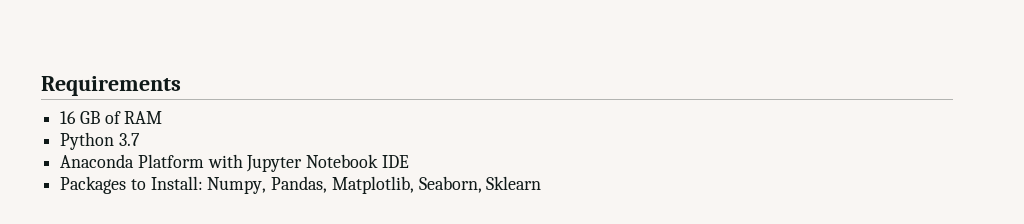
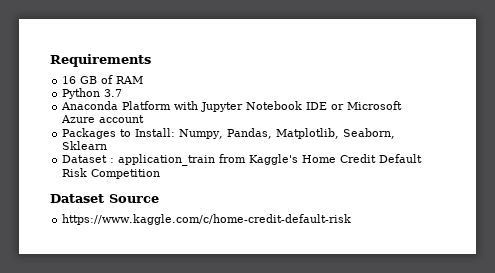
- Anaconda Platform with Jupyter Notebook IDE
+ Anaconda Platform with Jupyter Notebook IDE or Microsoft Azure account
+ Dataset : application_train from Kaggle's Home Credit Default Risk Competition
+ Dataset Source
+ https://www.kaggle.com/c/home-credit-default-risk

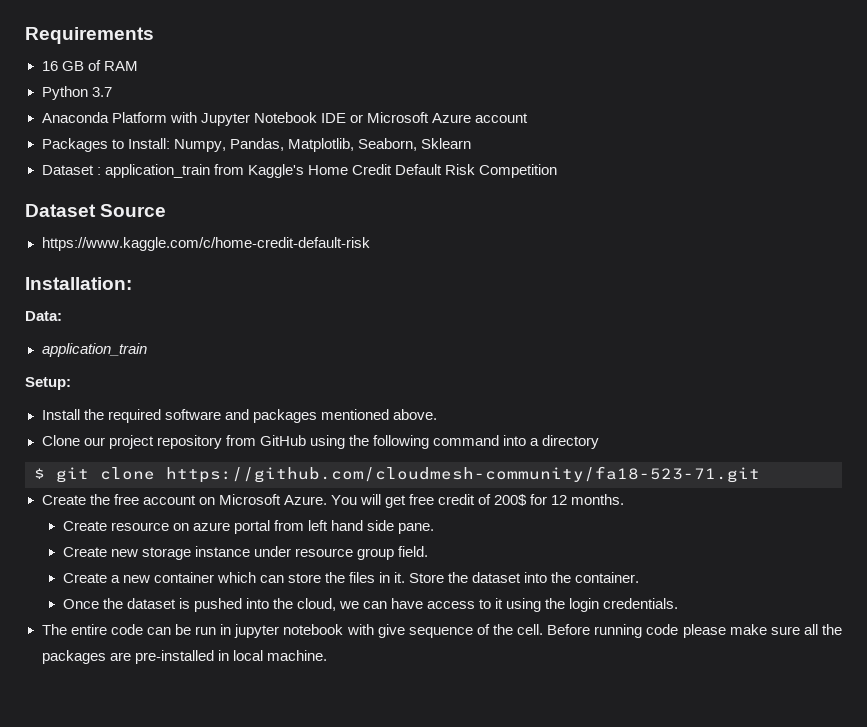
+ Installation:
+ Data:
+ application_train
+ Setup:
+ Install the required software and packages mentioned above.
+ Clone our project repository from GitHub using the following command into a directory
+ $ git clone https://github.com/cloudmesh-community/fa18-523-71.git
+ Create the free account on Microsoft Azure. You will get free credit of 200$ for 12 months.
+ Create resource on azure portal from left hand side pane.
+ Create new storage instance under resource group field.
+ Create a new container which can store the files in it. Store the dataset into the container.
+ Once the dataset is pushed into the cloud, we can have access to it using the login credentials.
+ The entire code can be run in jupyter notebook with give sequence of the cell. Before running code please make sure all the packages are pre-installed in local machine.

